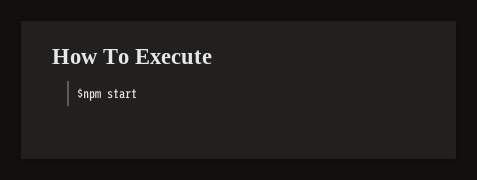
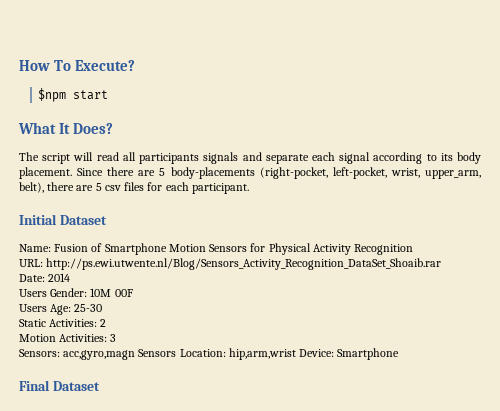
- How To Execute
+ How To Execute?
+ What It Does?
+ The script will read all participants signals and separate each signal according to its body placement. Since there are 5 body-placements (right-pocket, left-pocket, wrist, upper_arm, belt), there are 5 csv files for each participant.
+ Initial Dataset
+ Name: Fusion of Smartphone Motion Sensors for Physical Activity Recognition
+ URL: http://ps.ewi.utwente.nl/Blog/Sensors_Activity_Recognition_DataSet_Shoaib.rar
+ Date: 2014
+ Users Gender: 10M 00F
+ Users Age: 25-30
+ Static Activities: 2
+ Motion Activities: 3
+ Sensors: acc,gyro,magn Sensors Location: hip,arm,wrist Device: Smartphone
+ Final Dataset

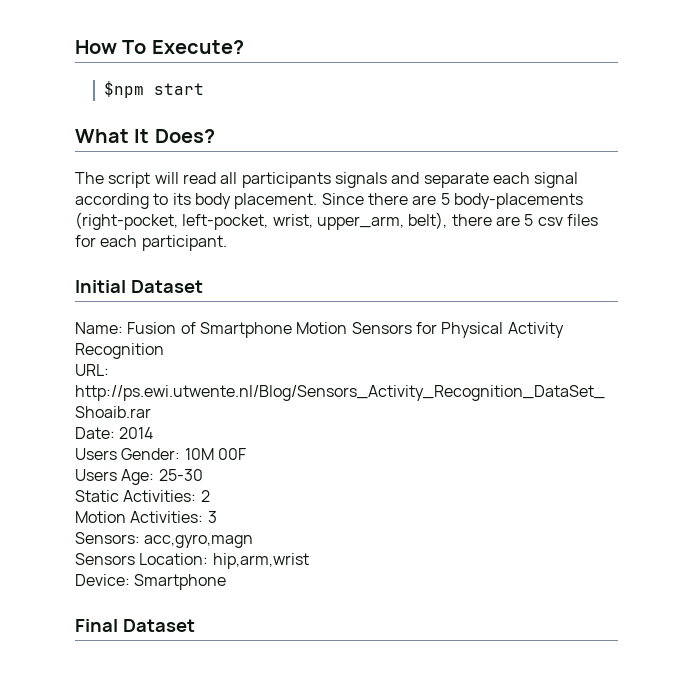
- Sensors: acc,gyro,magn Sensors Location: hip,arm,wrist Device: Smartphone
+ Sensors: acc,gyro,magn
+ Sensors Location: hip,arm,wrist
+ Device: Smartphone

